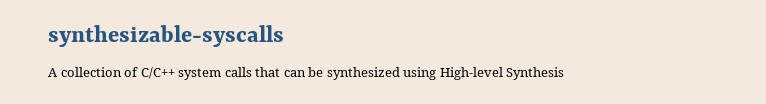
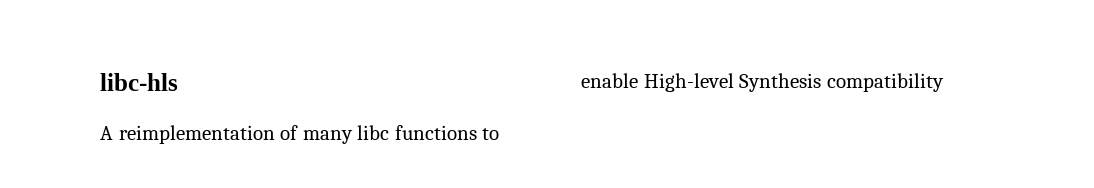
- synthesizable-syscalls
+ libc-hls
- A collection of C/C++ system calls that can be synthesized using High-level Synthesis
+ A reimplementation of many libc functions to enable High-level Synthesis compatibility

